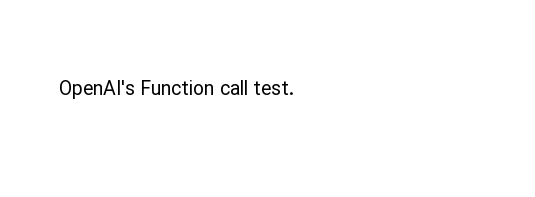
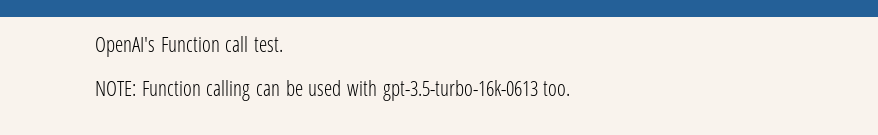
+ NOTE: Function calling can be used with gpt-3.5-turbo-16k-0613 too.

